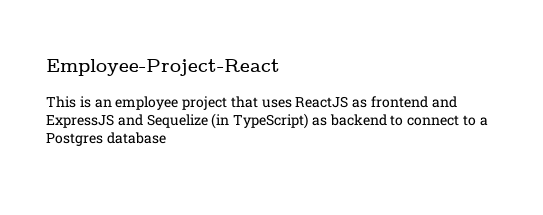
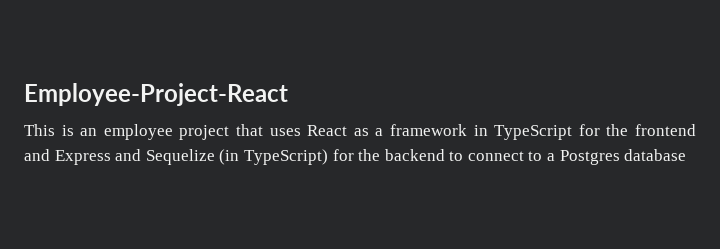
- This is an employee project that uses ReactJS as frontend and ExpressJS and Sequelize (in TypeScript) as backend to connect to a Postgres database
+ This is an employee project that uses React as a framework in TypeScript for the frontend and Express and Sequelize (in TypeScript) for the backend to connect to a Postgres database

